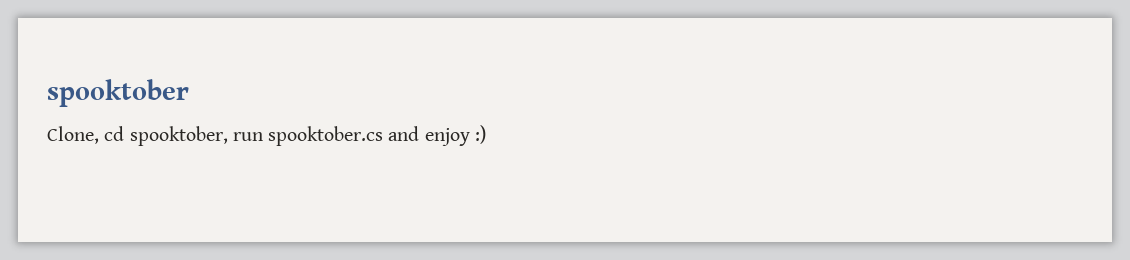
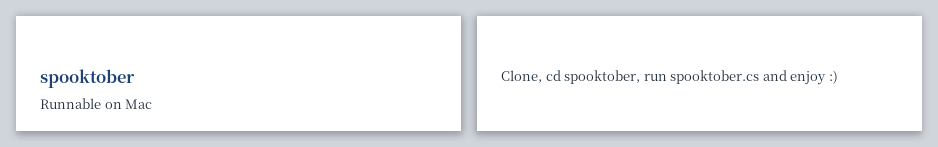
+ Runnable on Mac

